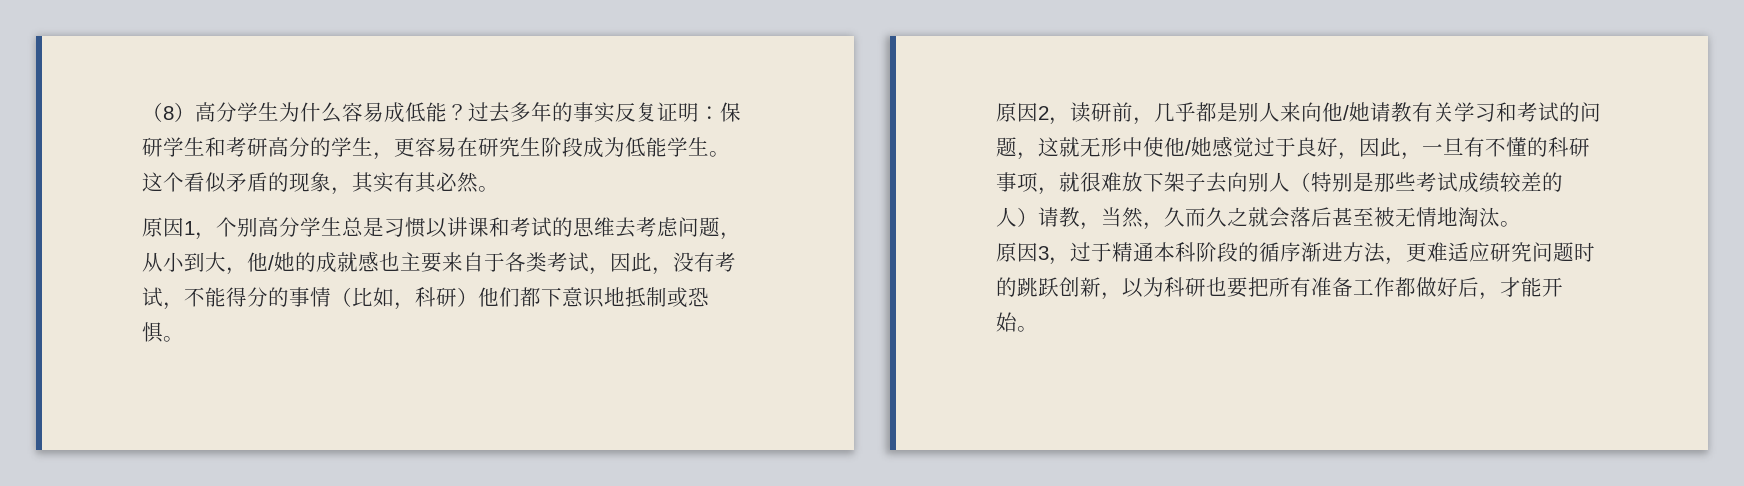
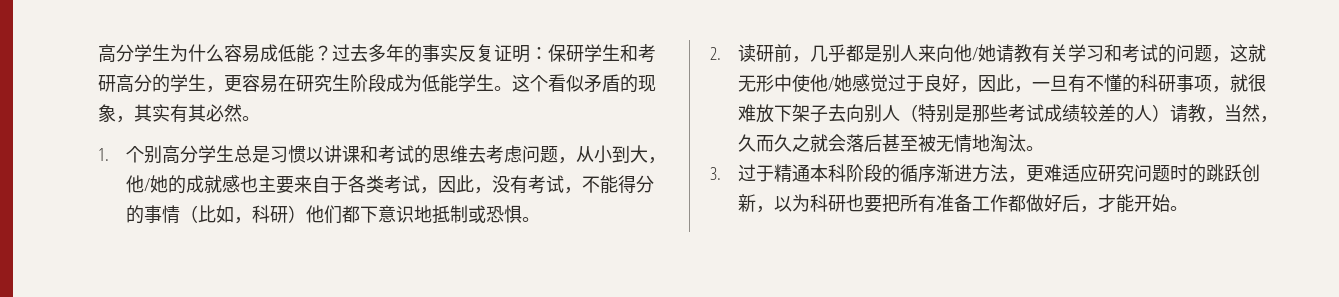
- （8）高分学生为什么容易成低能？
+ 高分学生为什么容易成低能？
- 原因1，个别高分学生总是习惯以讲课和考试的思维去考虑问题，从小到大，他/她的成就感也主要来自于各类考试，因此，没有考试，不能得分的事情（比如，科研）他们都下意识地抵制或恐惧。
+ 1.个别高分学生总是习惯以讲课和考试的思维去考虑问题，从小到大，他/她的成就感也主要来自于各类考试，因此，没有考试，不能得分的事情（比如，科研）他们都下意识地抵制或恐惧。
- 原因2，读研前，几乎都是别人来向他/她请教有关学习和考试的问题，这就无形中使他/她感觉过于良好，因此，一旦有不懂的科研事项，就很难放下架子去向别人（特别是那些考试成绩较差的人）请教，当然，久而久之就会落后甚至被无情地淘汰。
+ 2.读研前，几乎都是别人来向他/她请教有关学习和考试的问题，这就无形中使他/她感觉过于良好，因此，一旦有不懂的科研事项，就很难放下架子去向别人（特别是那些考试成绩较差的人）请教，当然，久而久之就会落后甚至被无情地淘汰。
- 原因3，过于精通本科阶段的循序渐进方法，更难适应研究问题时的跳跃创新，以为科研也要把所有准备工作都做好后，才能开始。
+ 3.过于精通本科阶段的循序渐进方法，更难适应研究问题时的跳跃创新，以为科研也要把所有准备工作都做好后，才能开始。

